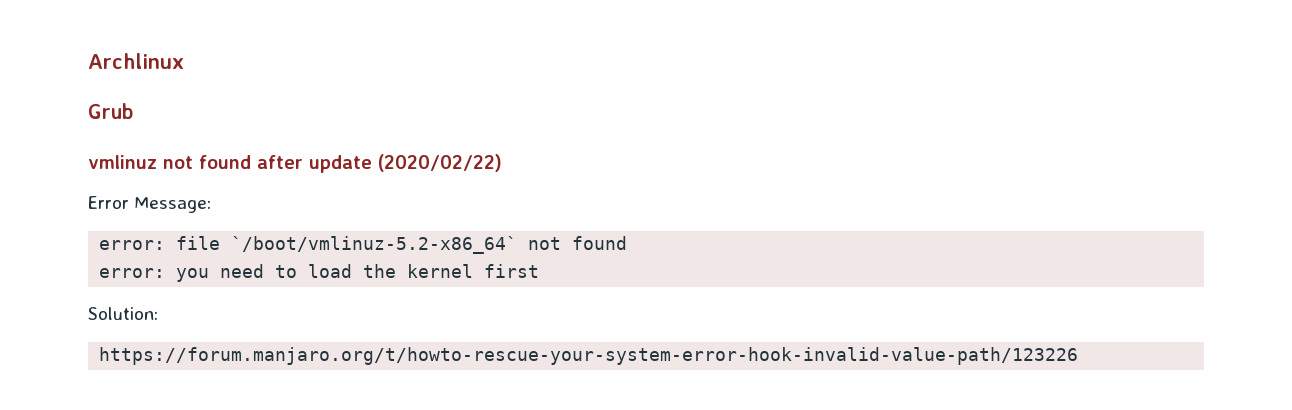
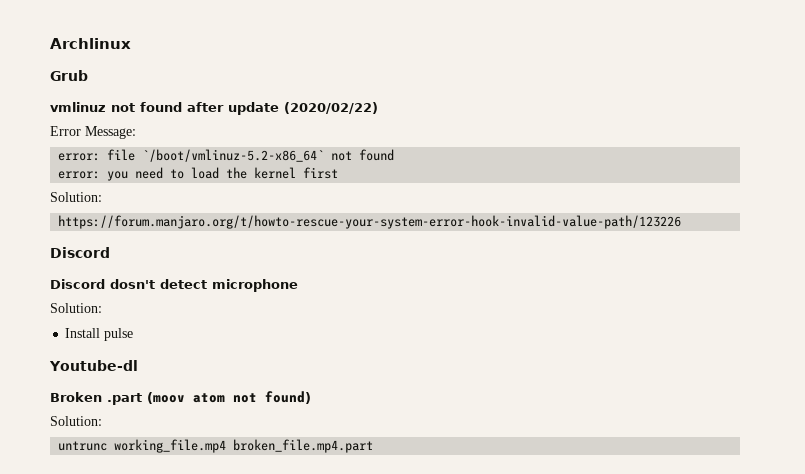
  https://forum.manjaro.org/t/howto-rescue-your-system-error-hook-invalid-value-path/123226
+ Discord
+ Discord dosn't detect microphone
+ Solution:
+ Install pulse
+ Youtube-dl
+ Broken .part (moov atom not found)
+ Solution:
+ untrunc working_file.mp4 broken_file.mp4.part

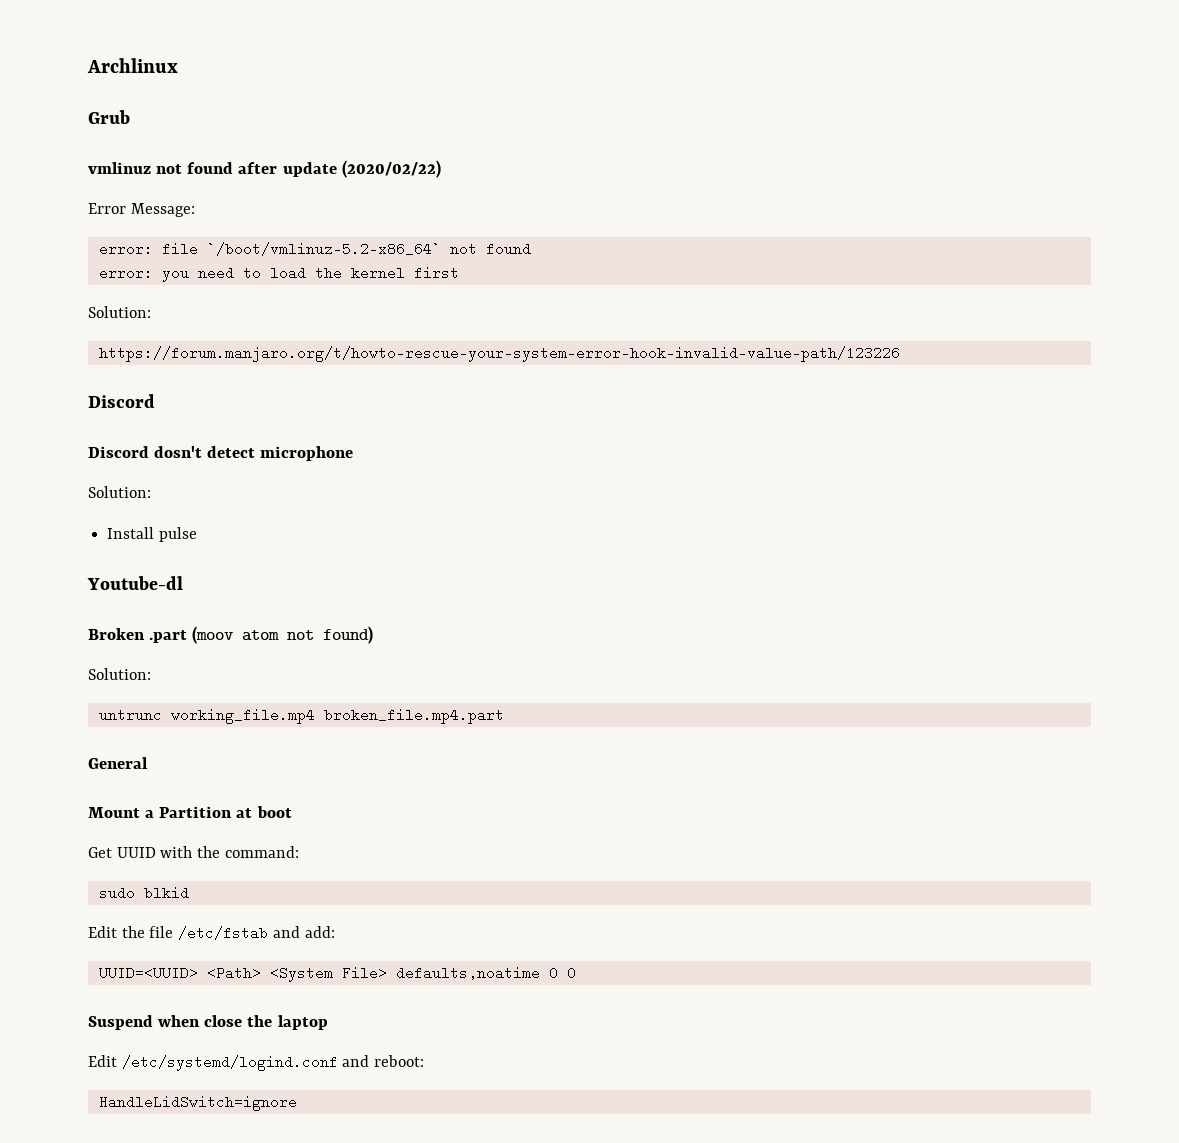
+ General
+ Mount a Partition at boot
+ Get UUID with the command:
+ sudo blkid
+ Edit the file /etc/fstab and add:
+ UUID=<UUID> <Path> <System File> defaults,noatime 0 0
+ Suspend when close the laptop
+ Edit /etc/systemd/logind.conf and reboot:
+ HandleLidSwitch=ignore

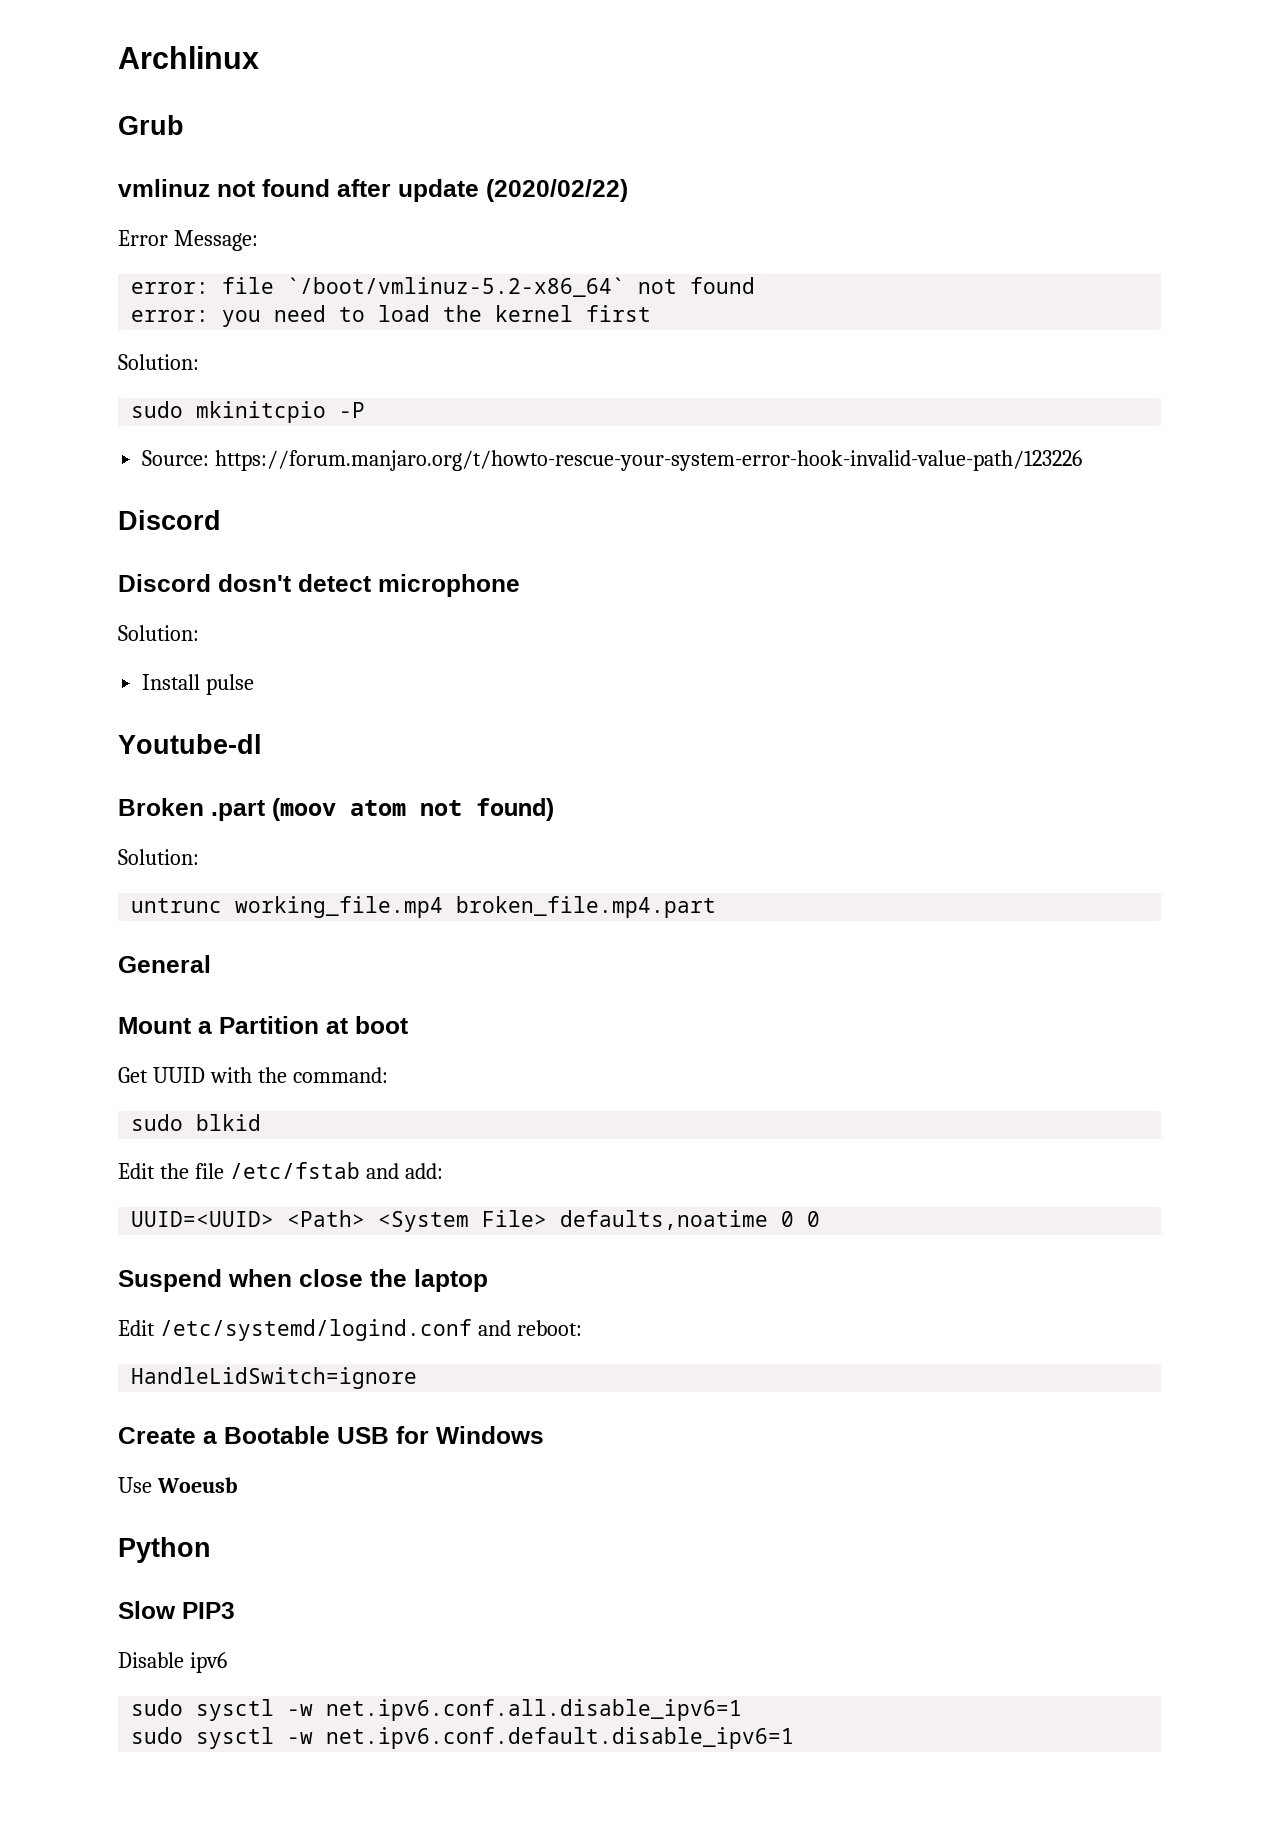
- https://forum.manjaro.org/t/howto-rescue-your-system-error-hook-invalid-value-path/123226
+ sudo mkinitcpio -P
+ Source: https://forum.manjaro.org/t/howto-rescue-your-system-error-hook-invalid-value-path/123226
+ Create a Bootable USB for Windows
+ Use Woeusb
+ Python
+ Slow PIP3
+ Disable ipv6
+ sudo sysctl -w net.ipv6.conf.all.disable_ipv6=1
+ sudo sysctl -w net.ipv6.conf.default.disable_ipv6=1

